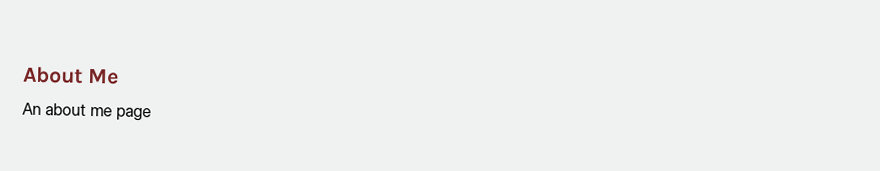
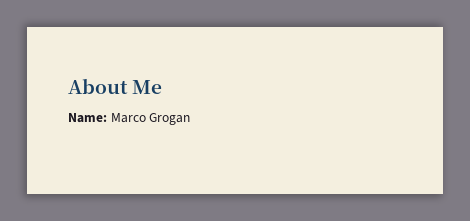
- An about me page
+ Name: Marco Grogan

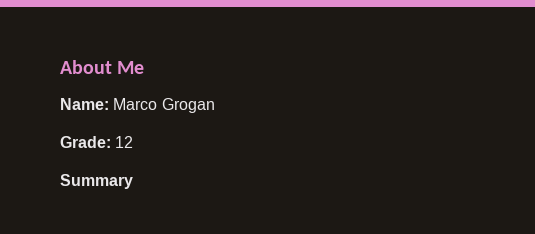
+ Grade: 12
+ Summary

